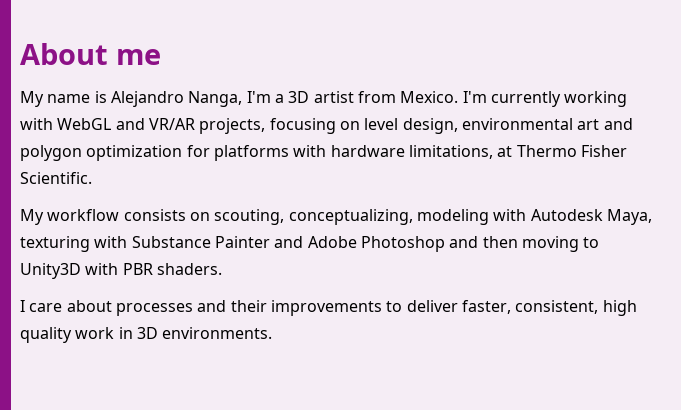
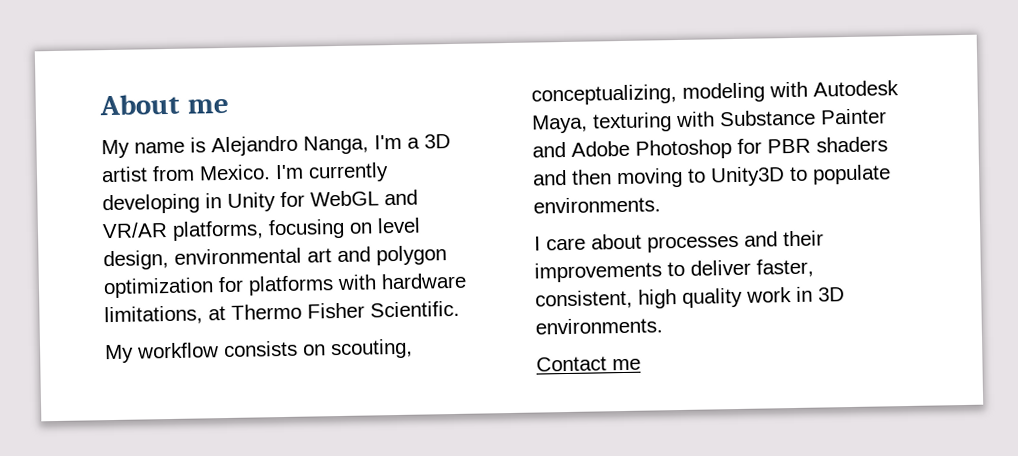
- I'm currently working with WebGL and VR/AR projects, focusing on level design, environmental art and polygon optimization for platforms with hardware limitations, at Thermo Fisher Scientific.
+ I'm currently developing in Unity for WebGL and VR/AR platforms, focusing on level design, environmental art and polygon optimization for platforms with hardware limitations, at Thermo Fisher Scientific.
- My workflow consists on scouting, conceptualizing, modeling with Autodesk Maya, texturing with Substance Painter and Adobe Photoshop and then moving to Unity3D with PBR shaders.
+ My workflow consists on scouting, conceptualizing, modeling with Autodesk Maya, texturing with Substance Painter and Adobe Photoshop for PBR shaders and then moving to Unity3D to populate environments.
+ Contact me

